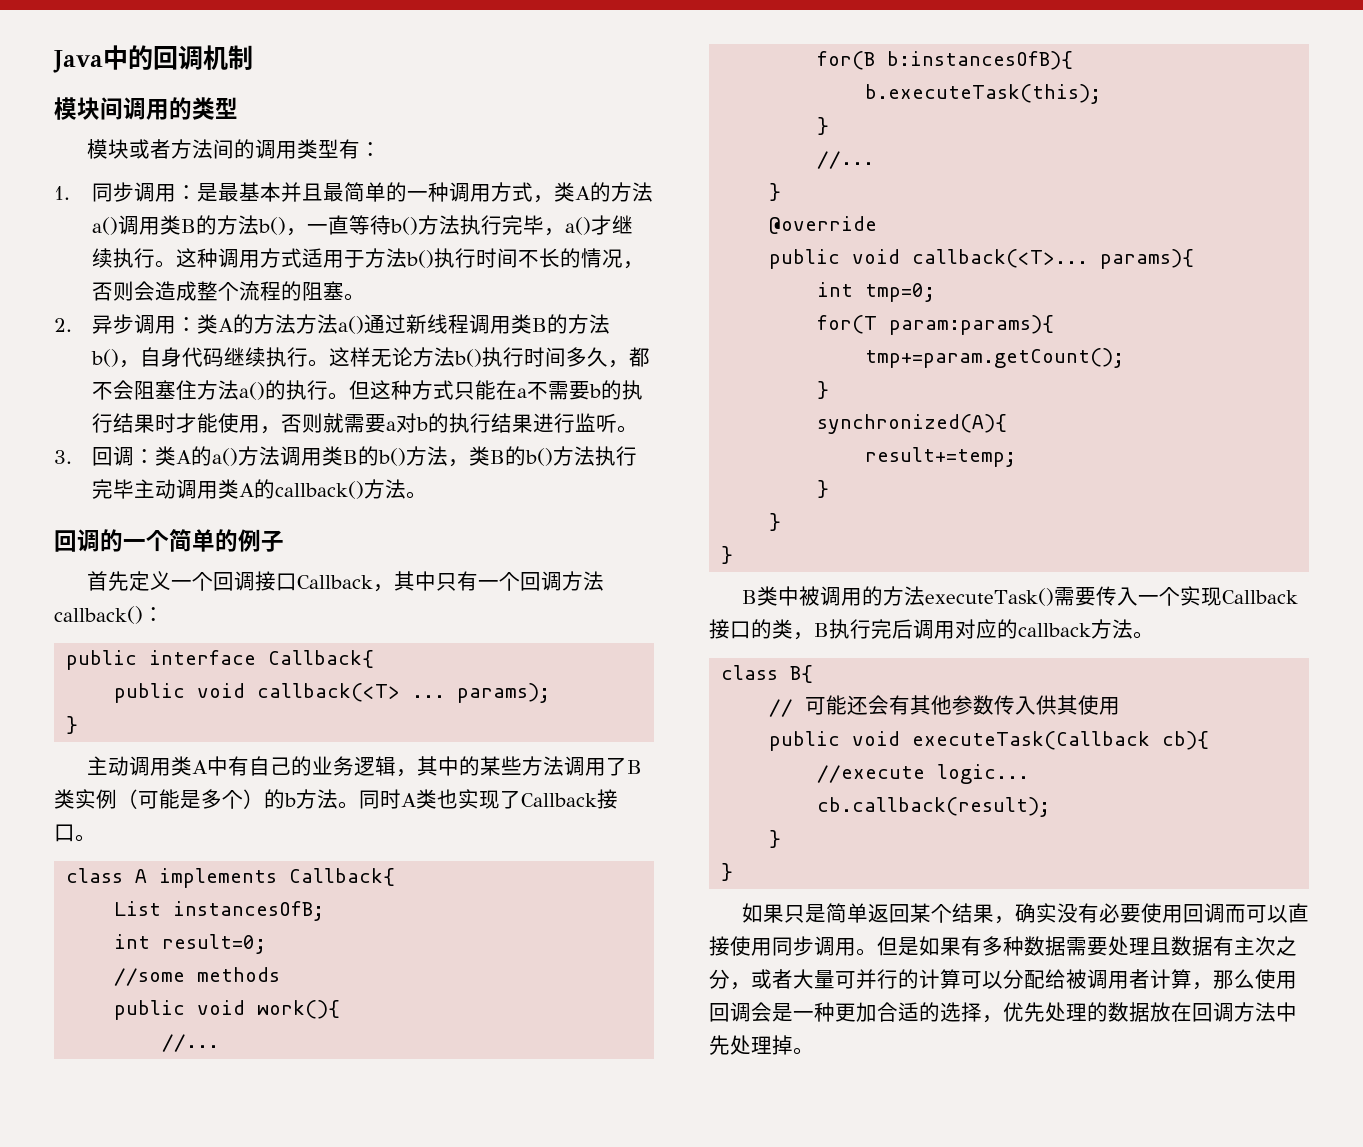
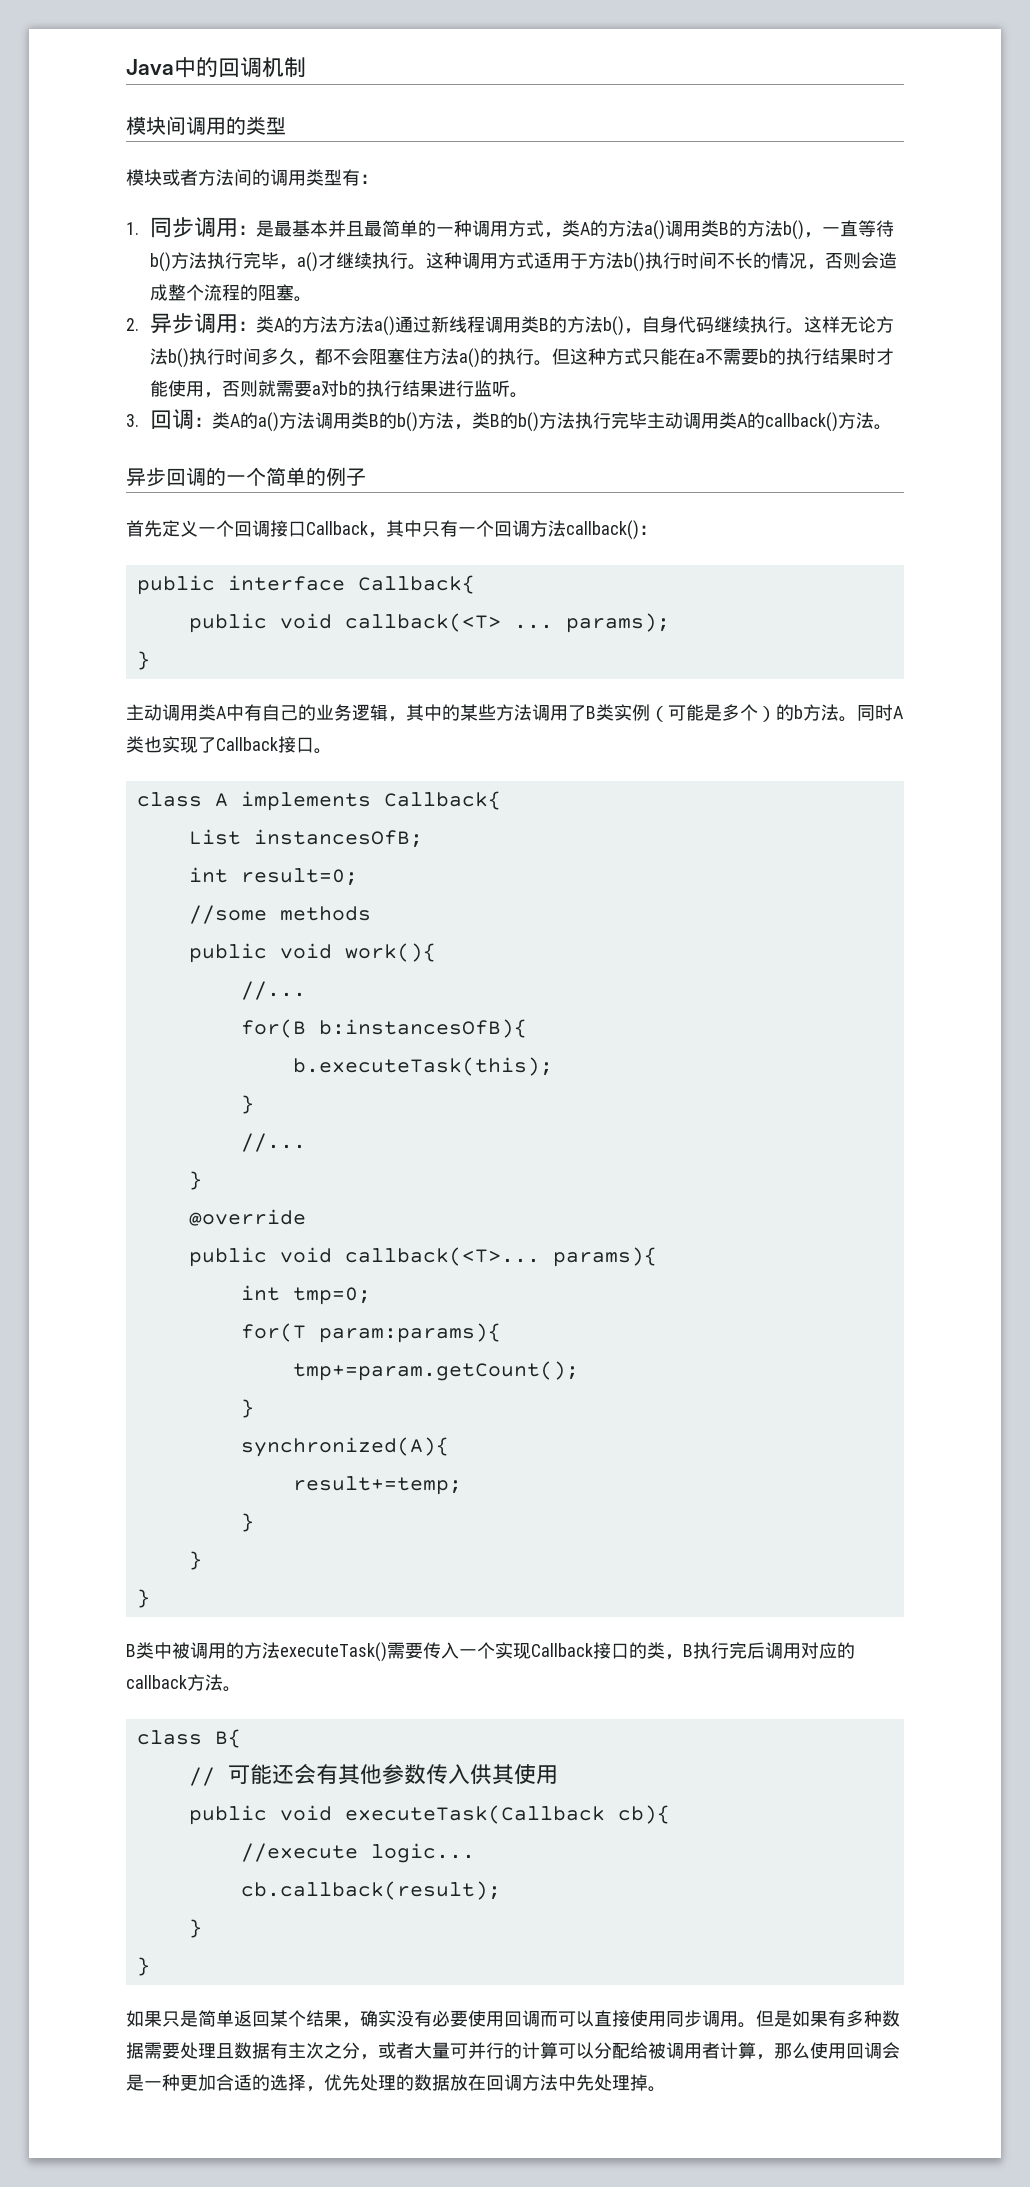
- 回调的一个简单的例子
+ 异步回调的一个简单的例子

